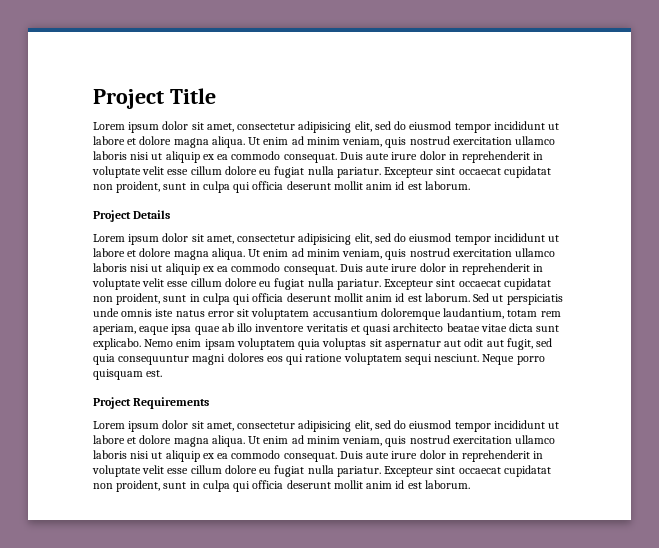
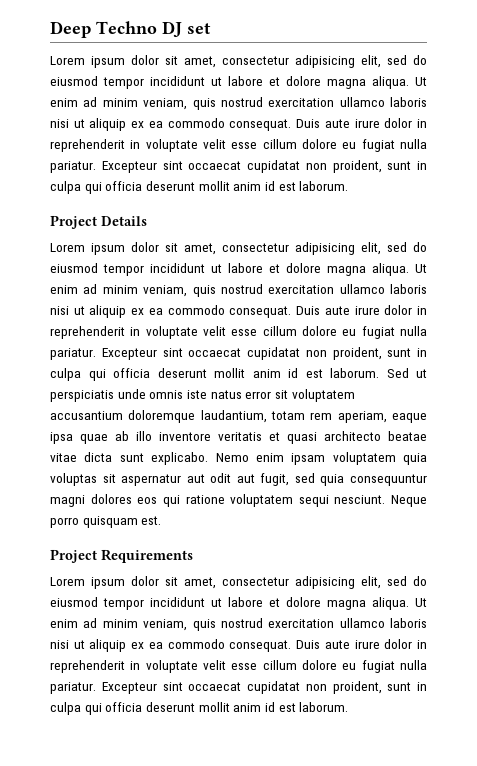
- Project Title
+ Deep Techno DJ set

